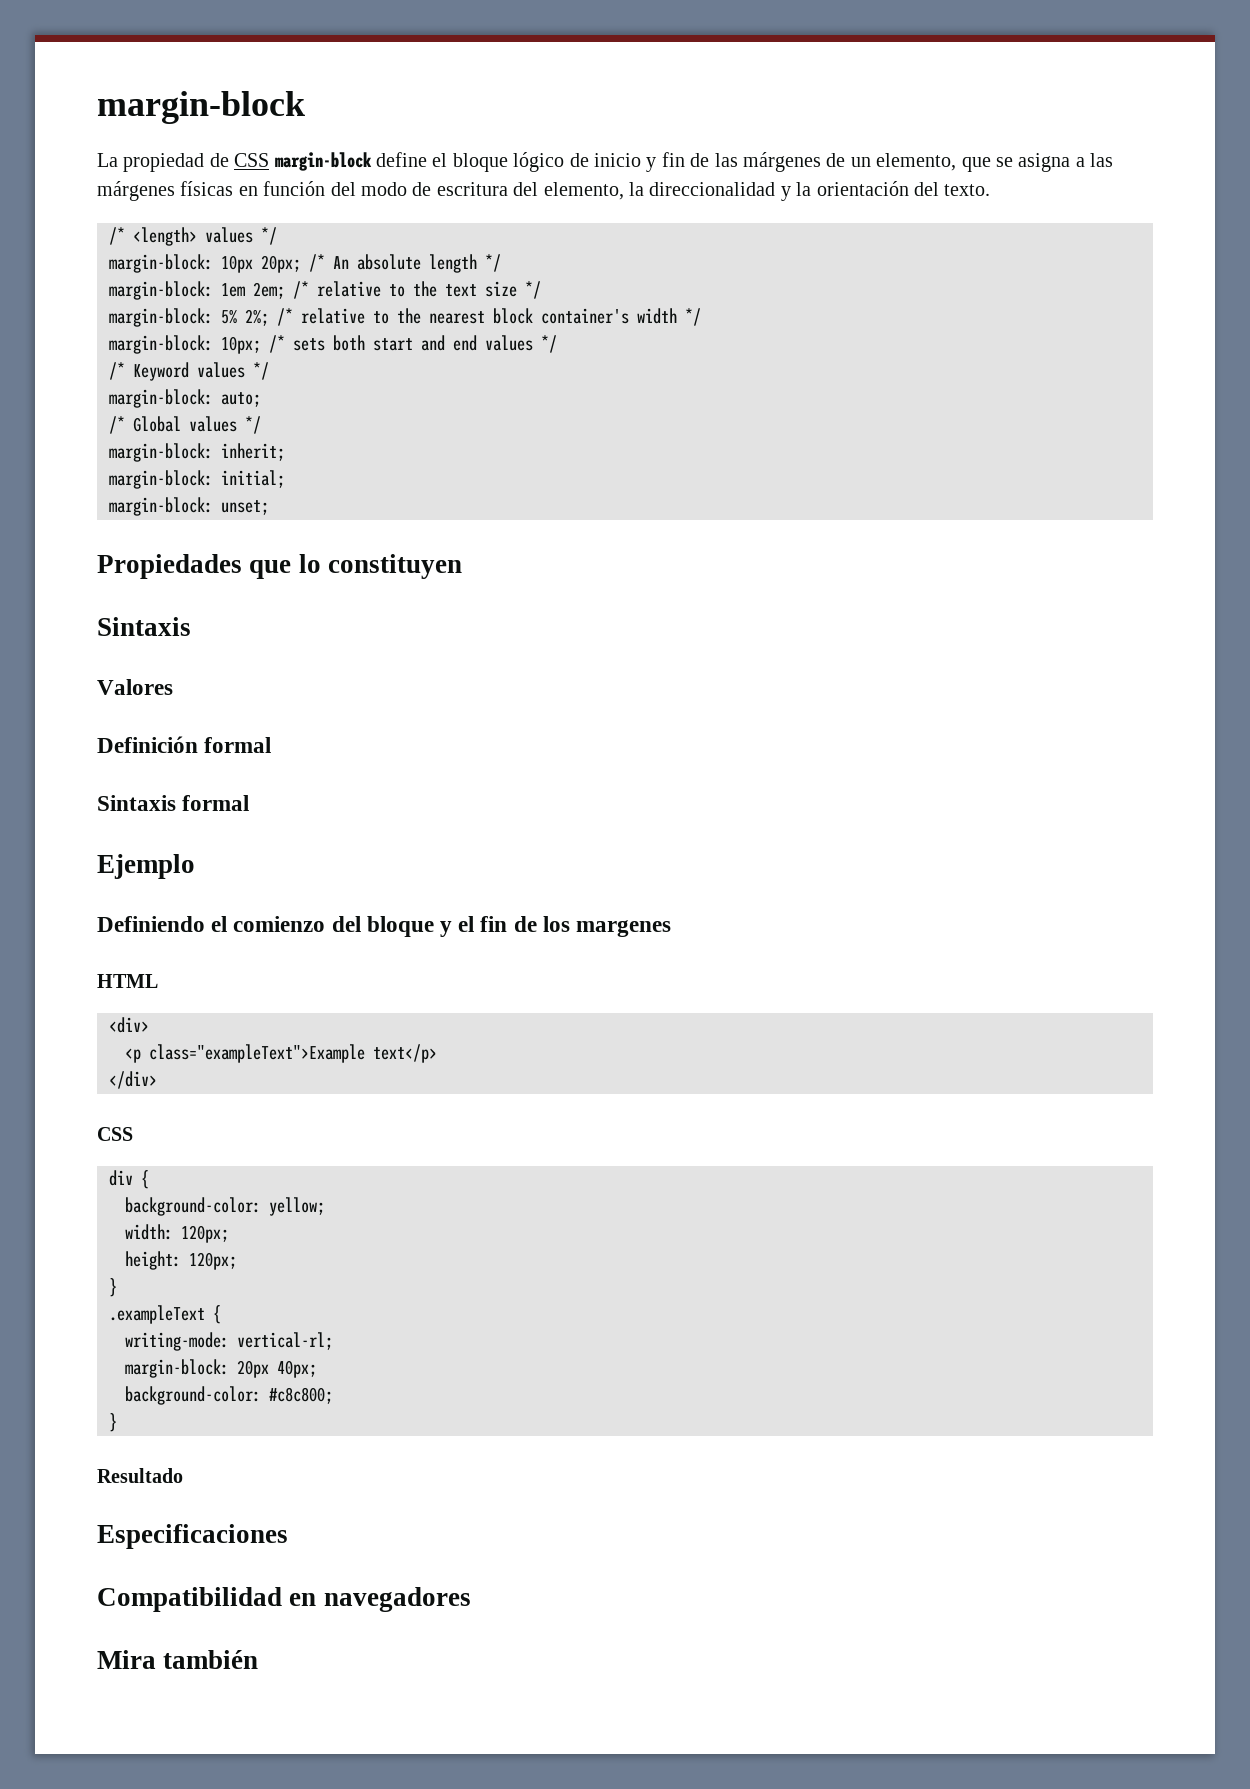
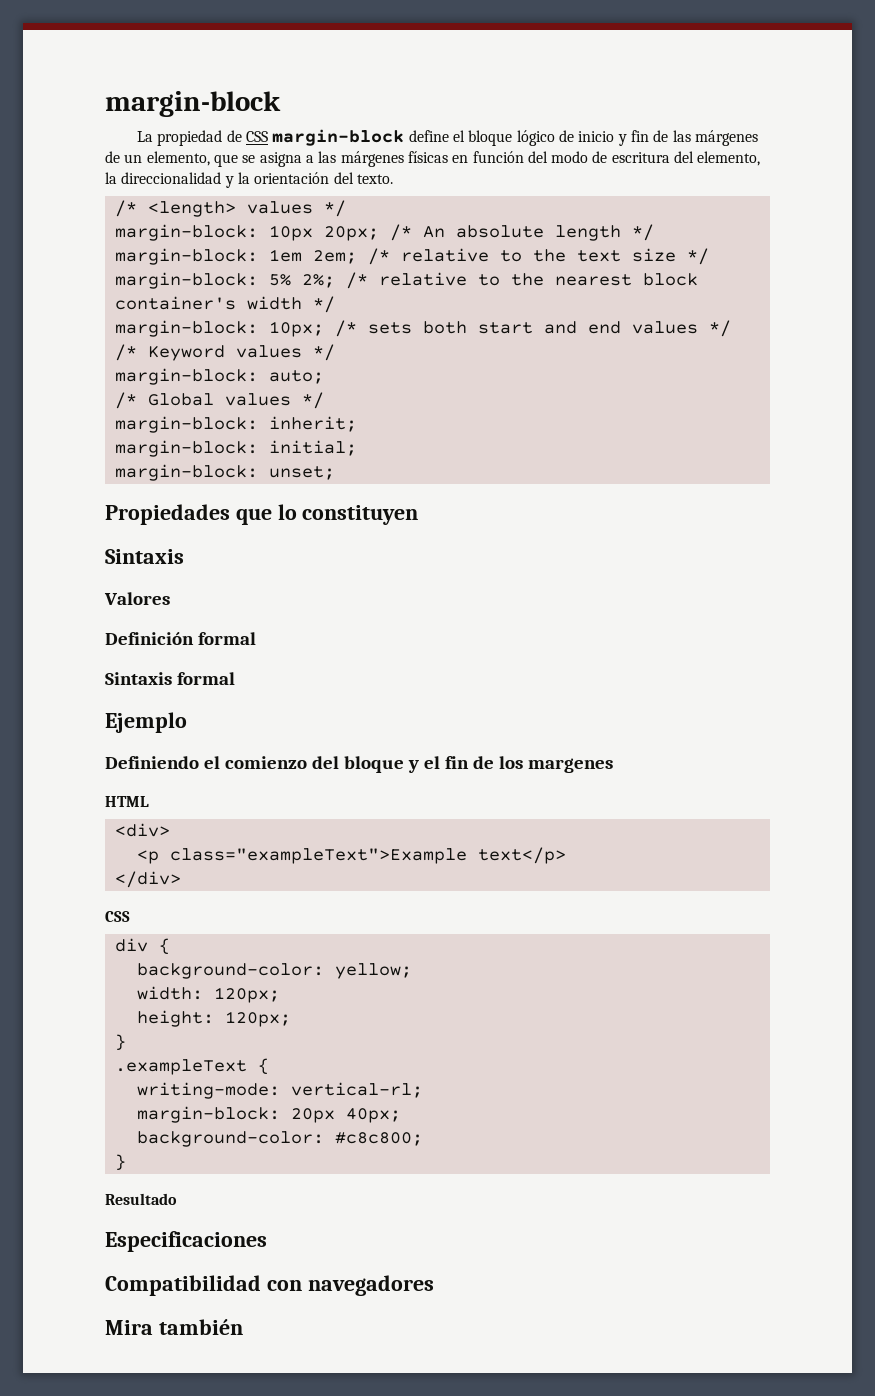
- Compatibilidad en navegadores
+ Compatibilidad con navegadores

